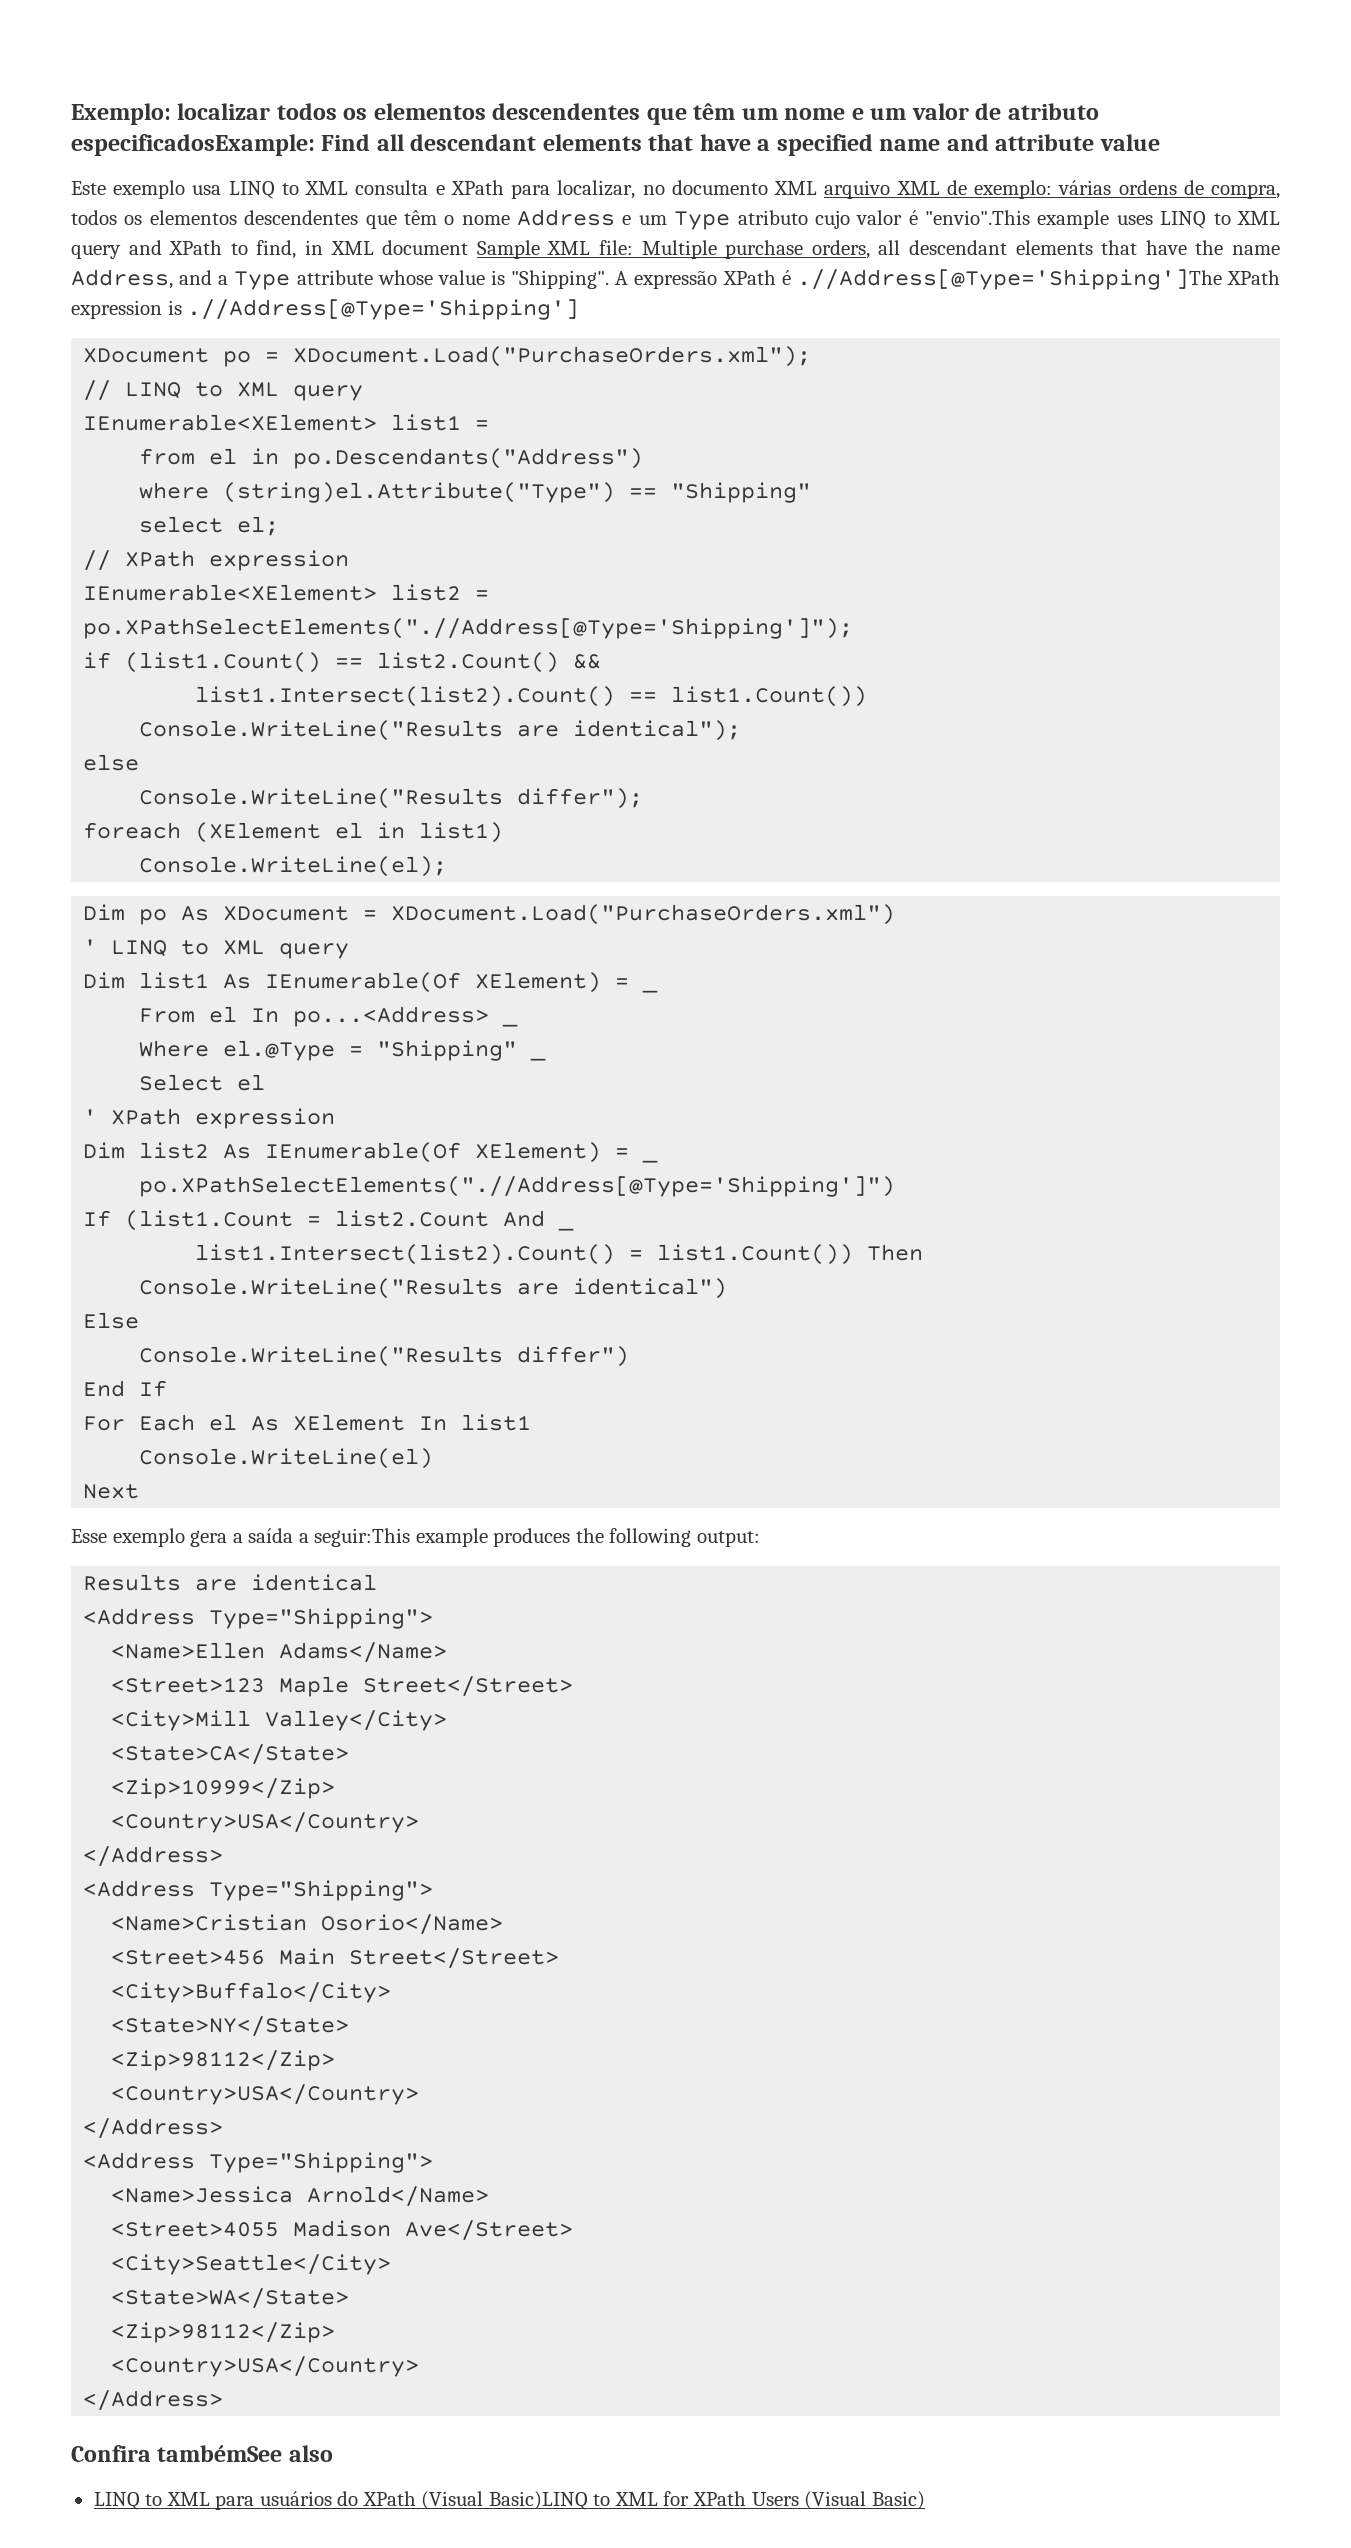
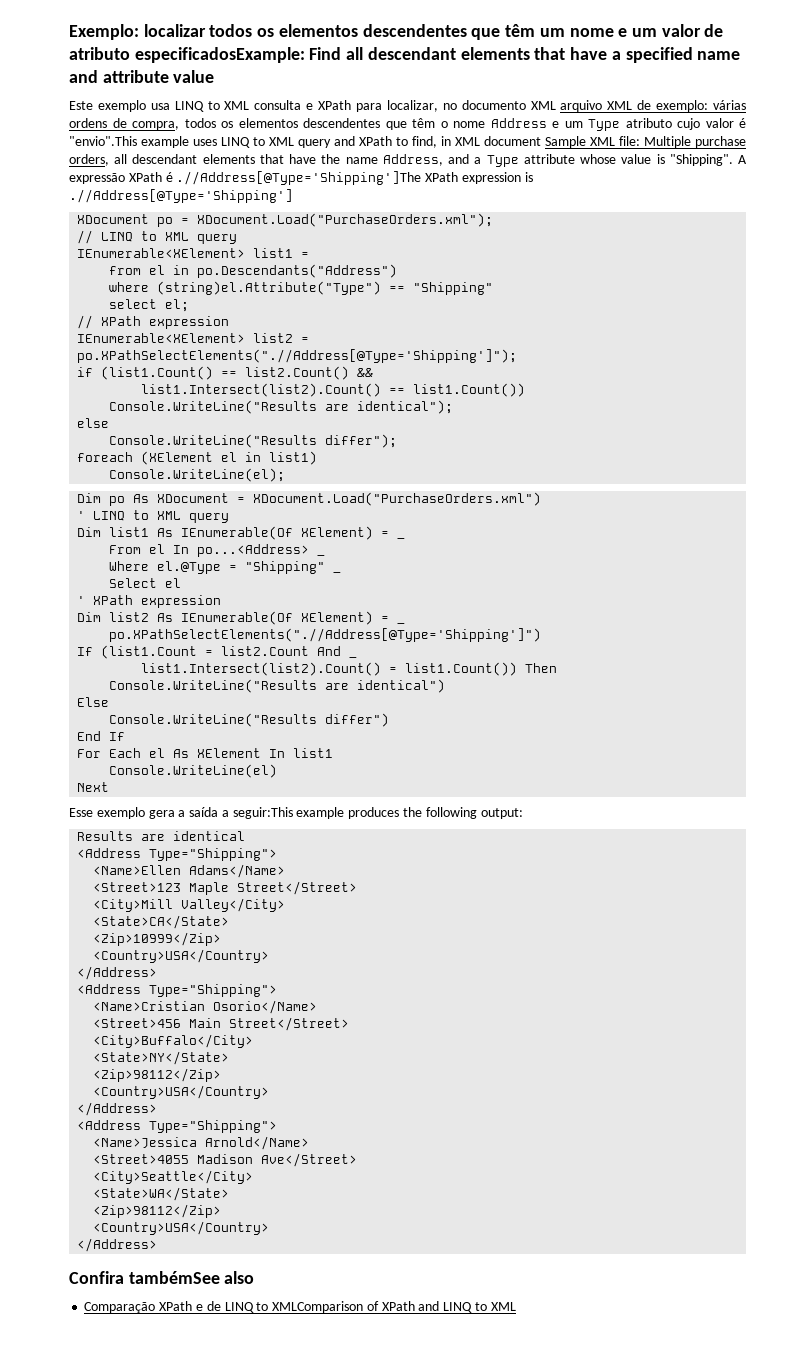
- LINQ to XML para usuários do XPath (Visual Basic)LINQ to XML for XPath Users (Visual Basic)
+ Comparação XPath e de LINQ to XMLComparison of XPath and LINQ to XML

